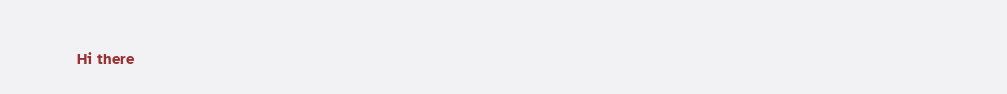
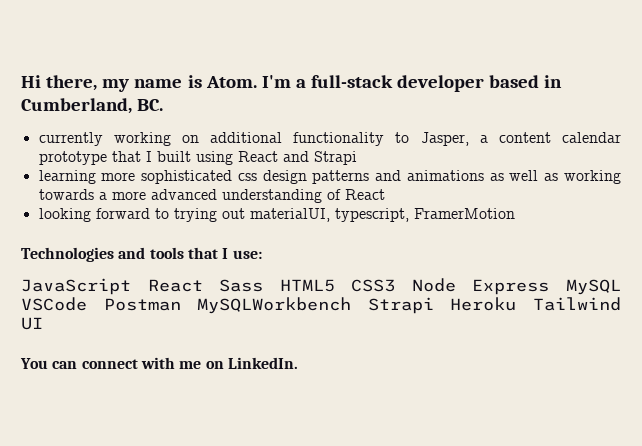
- Hi there
+ Hi there, my name is Atom. I'm a full-stack developer based in Cumberland, BC.
+ currently working on additional functionality to Jasper, a content calendar prototype that I built using React and Strapi
+ learning more sophisticated css design patterns and animations as well as working towards a more advanced understanding of React
+ looking forward to trying out materialUI, typescript, FramerMotion
+ Technologies and tools that I use:
+ JavaScript React Sass HTML5 CSS3 Node Express MySQL VSCode Postman MySQLWorkbench Strapi Heroku Tailwind UI
+ You can connect with me on LinkedIn.

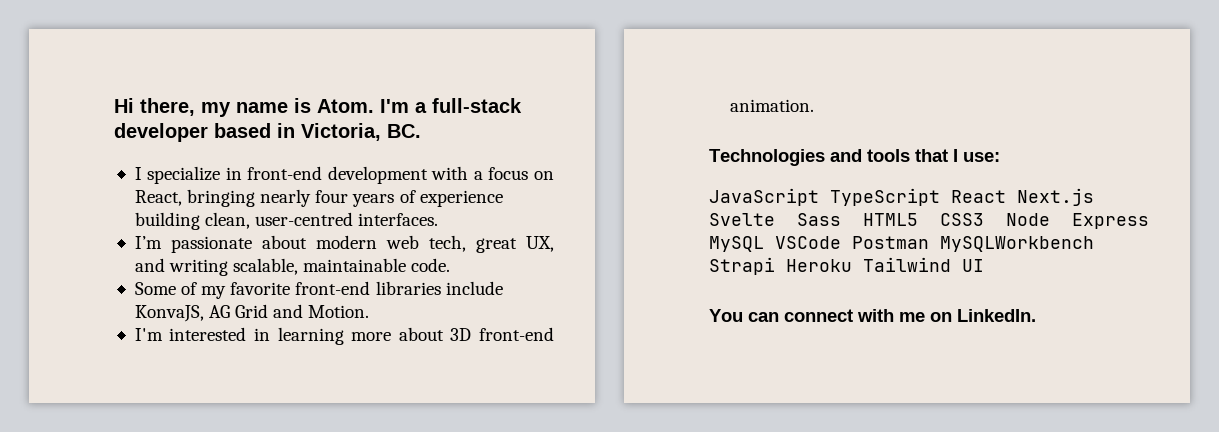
- I'm a full-stack developer based in Cumberland, BC.
+ I'm a full-stack developer based in Victoria, BC.
- currently working on additional functionality to Jasper, a content calendar prototype that I built using React and Strapi
- learning more sophisticated css design patterns and animations as well as working towards a more advanced understanding of React
- looking forward to trying out materialUI, typescript, FramerMotion
+ I specialize in front-end development with a focus on React, bringing nearly four years of experience building clean, user-centred interfaces.
+ I’m passionate about modern web tech, great UX, and writing scalable, maintainable code.
+ Some of my favorite front-end libraries include KonvaJS, AG Grid and Motion.
+ I'm interested in learning more about 3D front-end animation.
- JavaScript React Sass HTML5 CSS3 Node Express MySQL VSCode Postman MySQLWorkbench Strapi Heroku Tailwind UI
+ JavaScript TypeScript React Next.js Svelte Sass HTML5 CSS3 Node Express MySQL VSCode Postman MySQLWorkbench Strapi Heroku Tailwind UI

